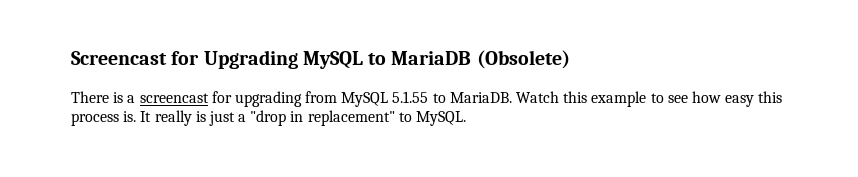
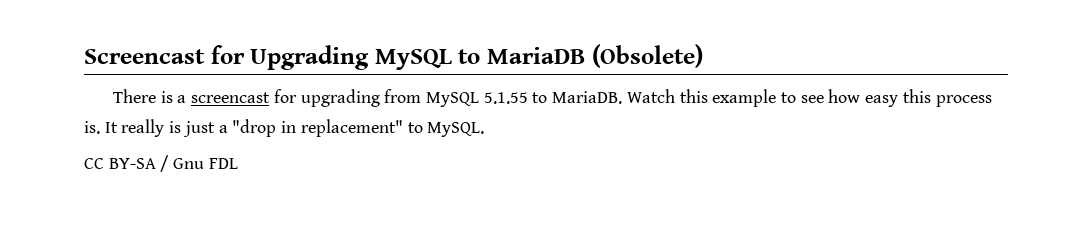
+ CC BY-SA / Gnu FDL

